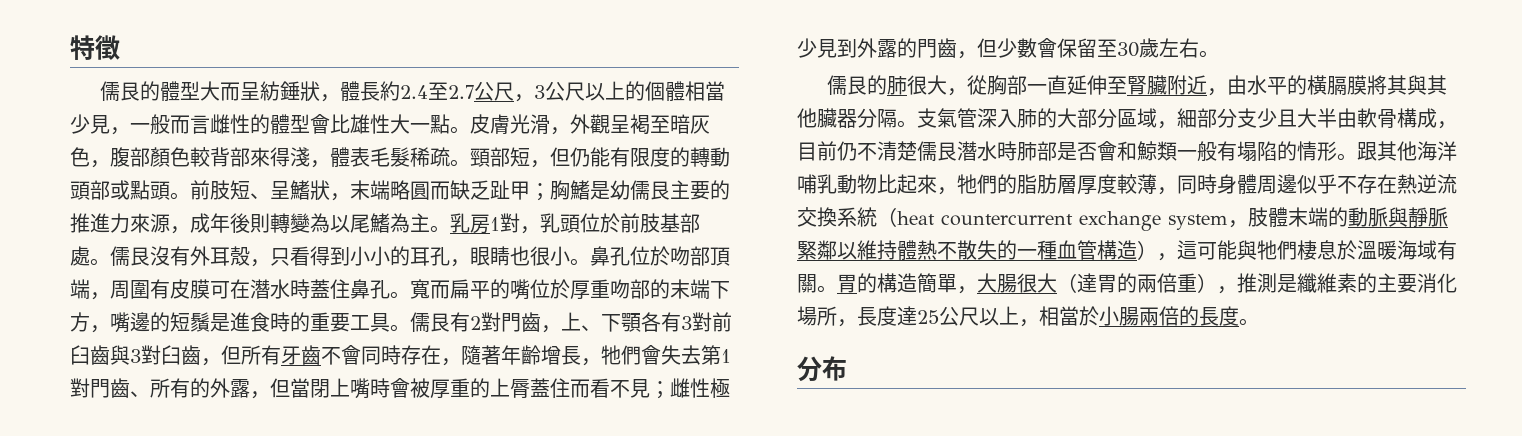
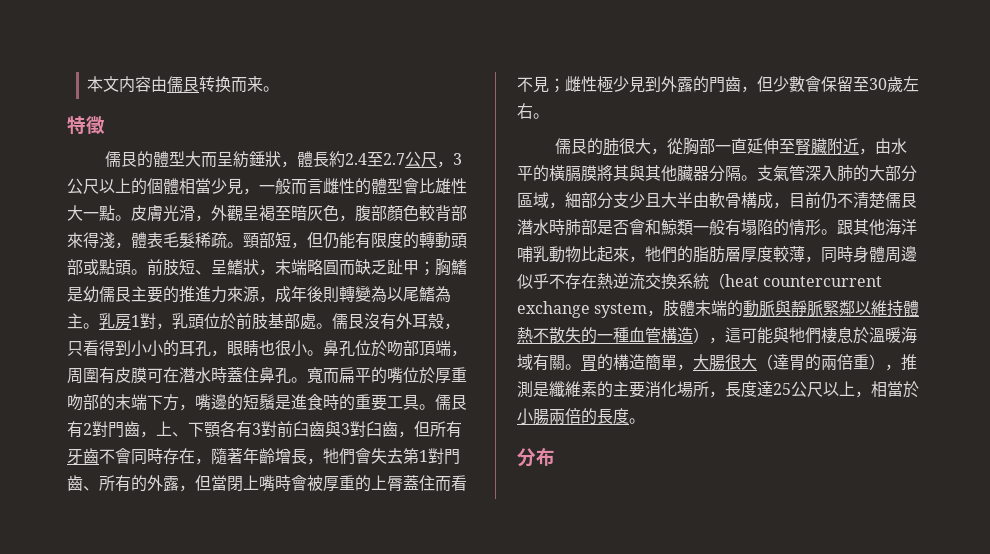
+ 本文内容由儒艮转换而来。

